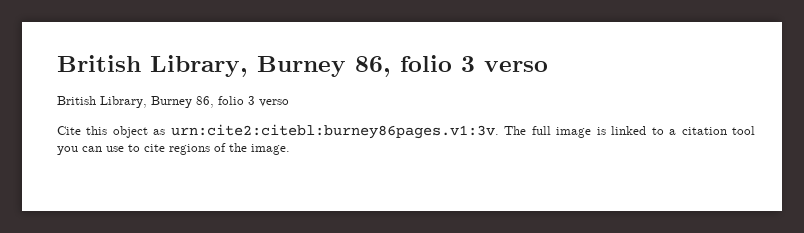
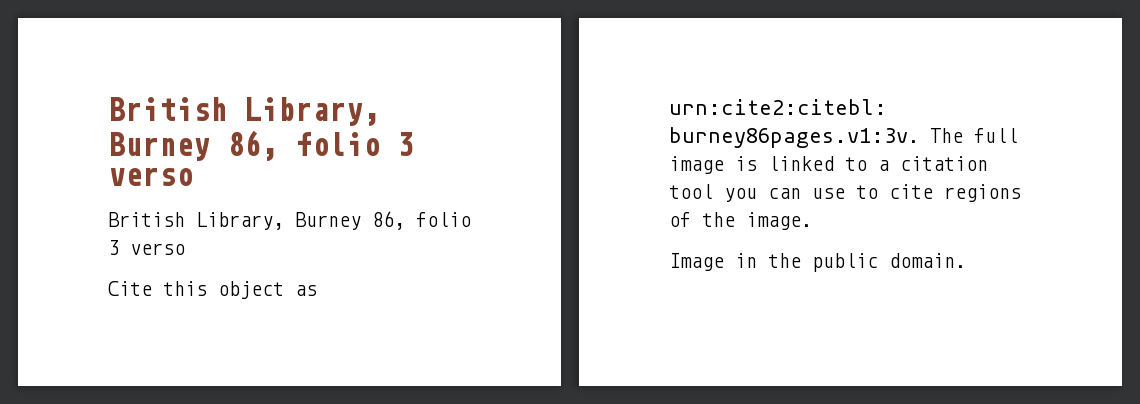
+ Image in the public domain.

